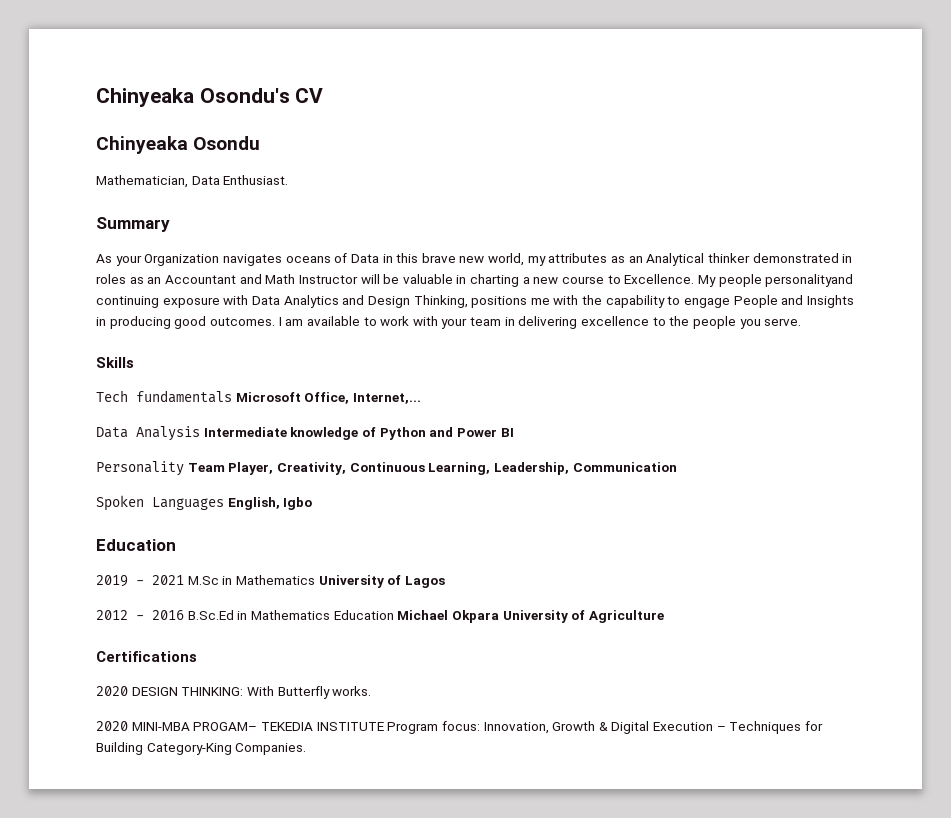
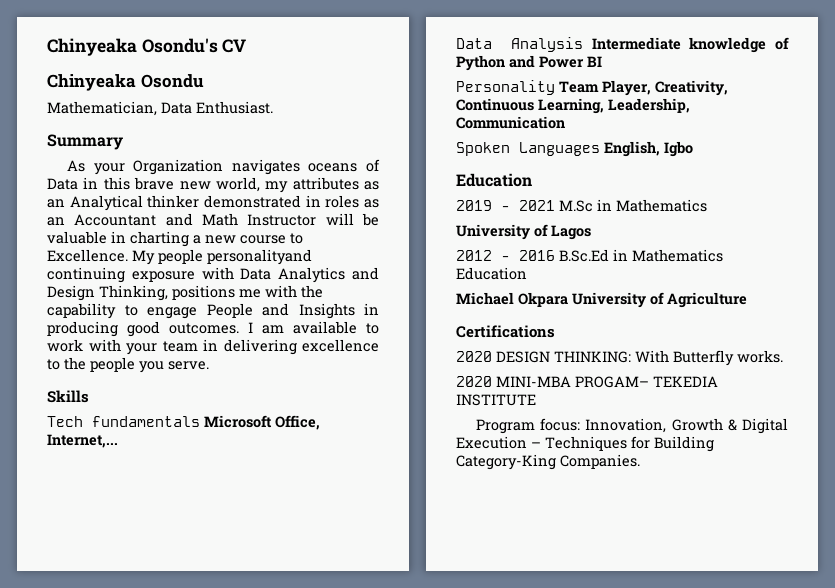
- 2019 - 2021 M.Sc in Mathematics University of Lagos
+ 2019 - 2021 M.Sc in Mathematics
+ University of Lagos
- 2012 - 2016 B.Sc.Ed in Mathematics Education Michael Okpara University of Agriculture
+ 2012 - 2016 B.Sc.Ed in Mathematics Education
+ Michael Okpara University of Agriculture
- 2020 MINI-MBA PROGAM– TEKEDIA INSTITUTE Program focus: Innovation, Growth & Digital Execution – Techniques for Building Category-King Companies.
+ 2020 MINI-MBA PROGAM– TEKEDIA INSTITUTE
+ Program focus: Innovation, Growth & Digital Execution – Techniques for Building Category-King Companies.

